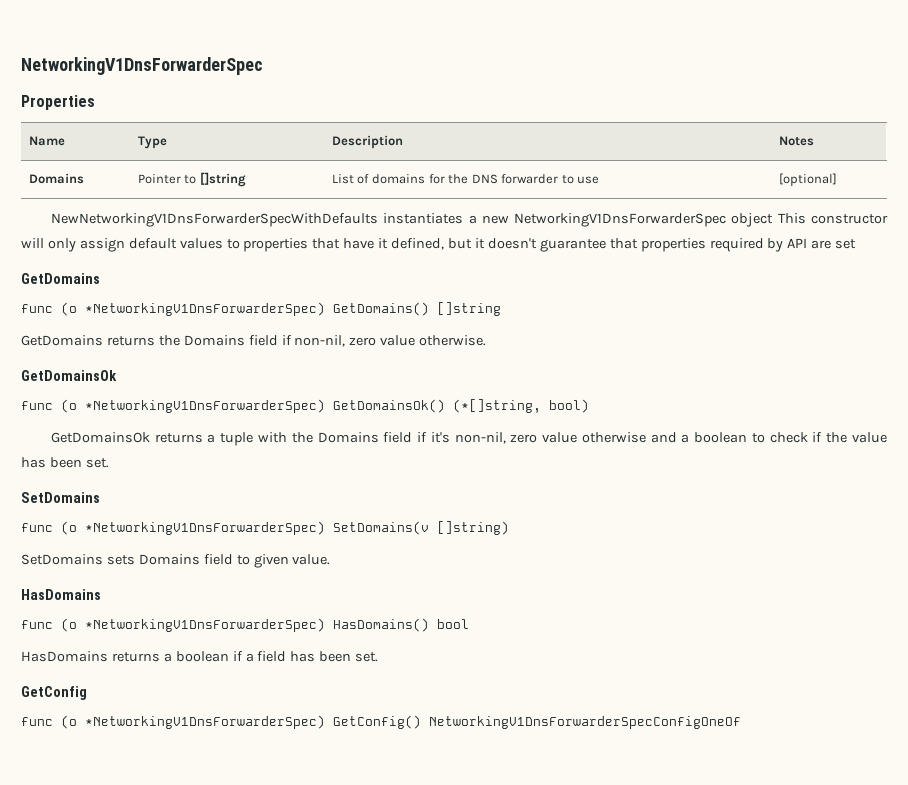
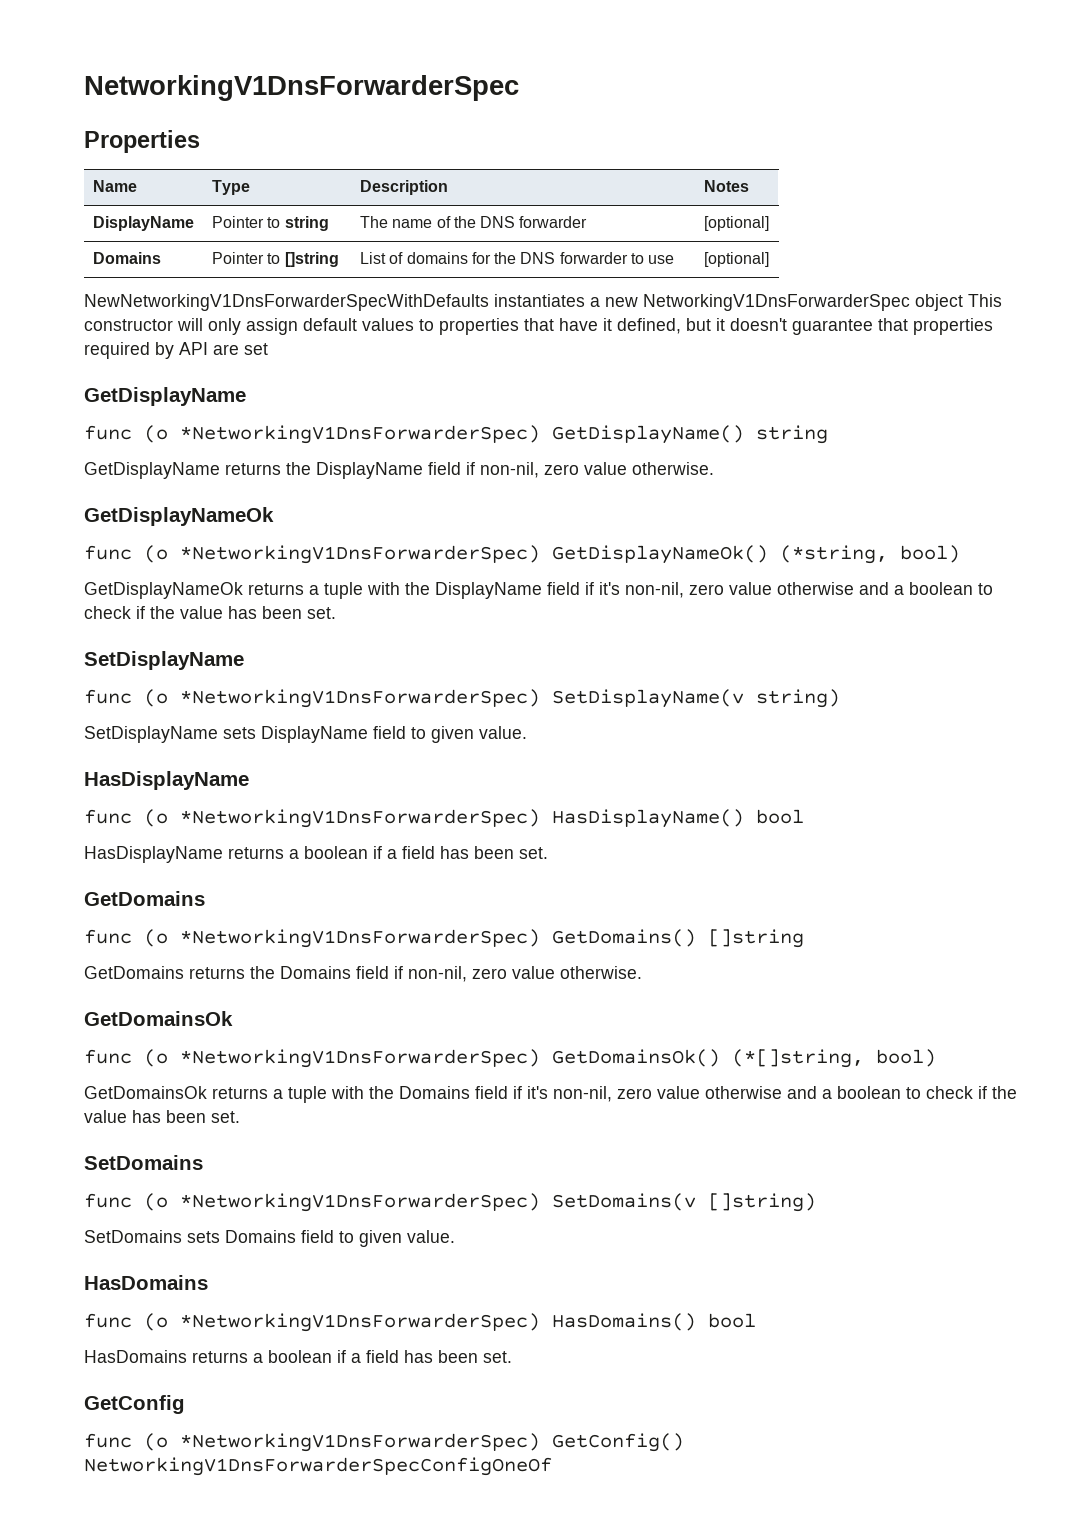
+ DisplayName | Pointer to string | The name of the DNS forwarder | [optional]
  NewNetworkingV1DnsForwarderSpecWithDefaults instantiates a new NetworkingV1DnsForwarderSpec object This constructor will only assign default values to properties that have it defined, but it doesn't guarantee that properties required by API are set
+ GetDisplayName
+ func (o *NetworkingV1DnsForwarderSpec) GetDisplayName() string
+ GetDisplayName returns the DisplayName field if non-nil, zero value otherwise.
+ GetDisplayNameOk
+ func (o *NetworkingV1DnsForwarderSpec) GetDisplayNameOk() (*string, bool)
+ GetDisplayNameOk returns a tuple with the DisplayName field if it's non-nil, zero value otherwise and a boolean to check if the value has been set.
+ SetDisplayName
+ func (o *NetworkingV1DnsForwarderSpec) SetDisplayName(v string)
+ SetDisplayName sets DisplayName field to given value.
+ HasDisplayName
+ func (o *NetworkingV1DnsForwarderSpec) HasDisplayName() bool
+ HasDisplayName returns a boolean if a field has been set.

